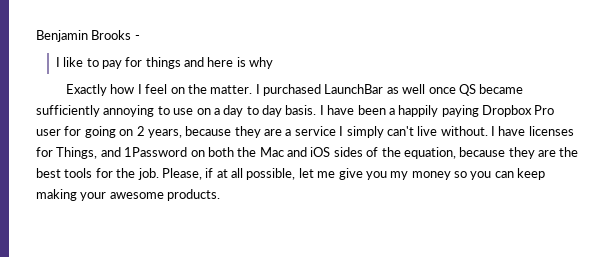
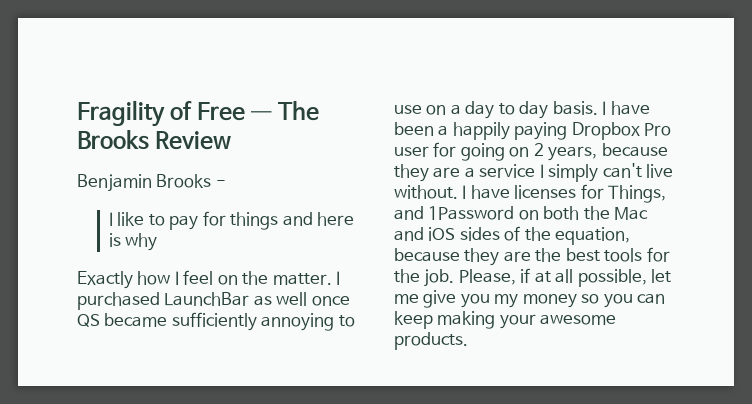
+ Fragility of Free — The Brooks Review

